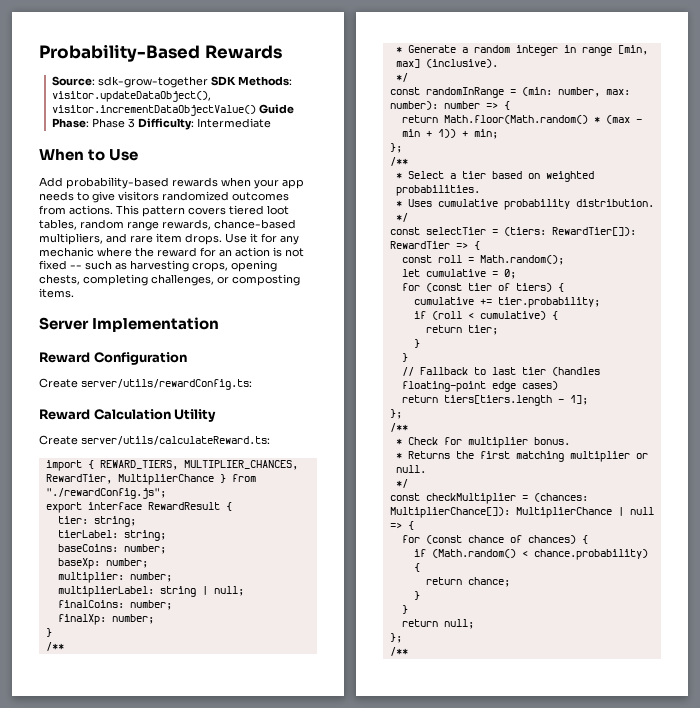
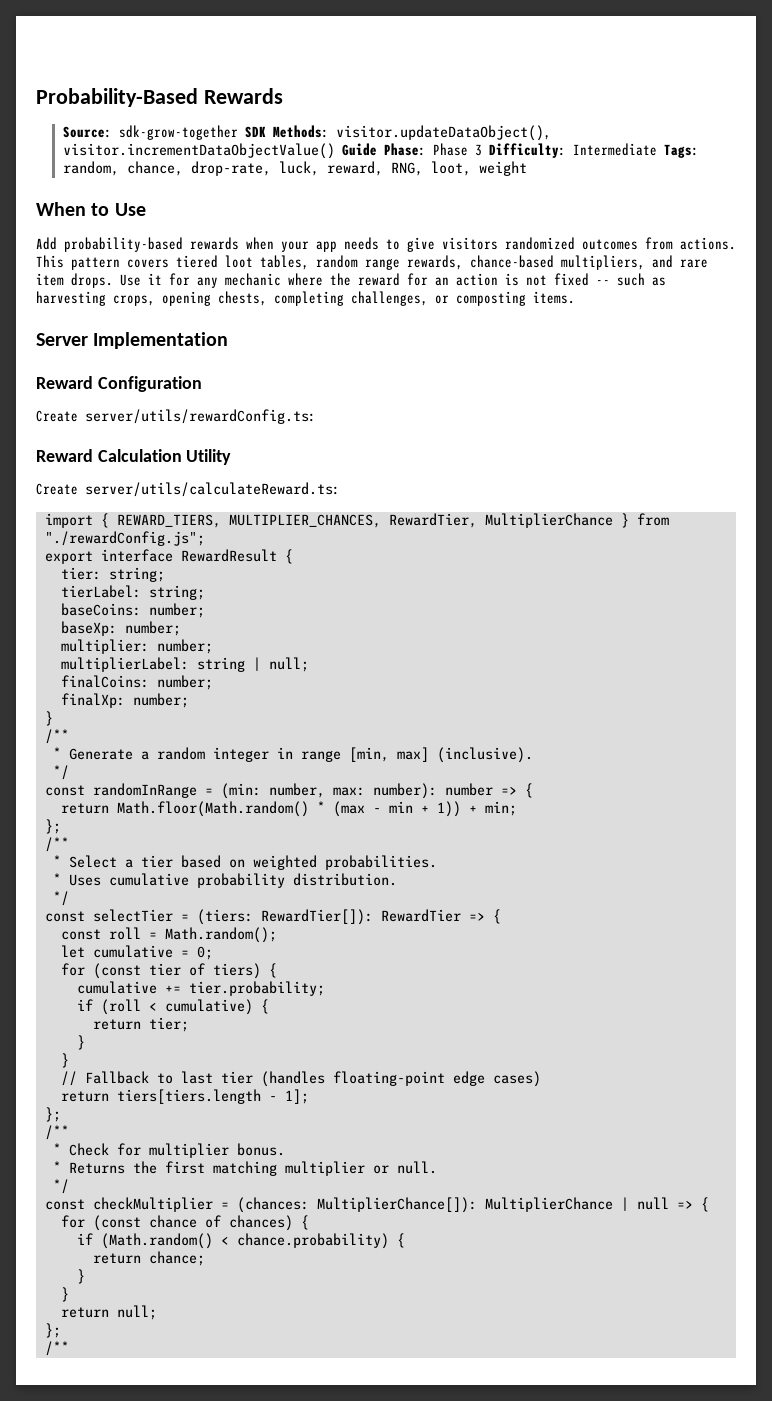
- Source: sdk-grow-together SDK Methods: visitor.updateDataObject(), visitor.incrementDataObjectValue() Guide Phase: Phase 3 Difficulty: Intermediate
+ Source: sdk-grow-together SDK Methods: visitor.updateDataObject(), visitor.incrementDataObjectValue() Guide Phase: Phase 3 Difficulty: Intermediate Tags: random, chance, drop-rate, luck, reward, RNG, loot, weight

